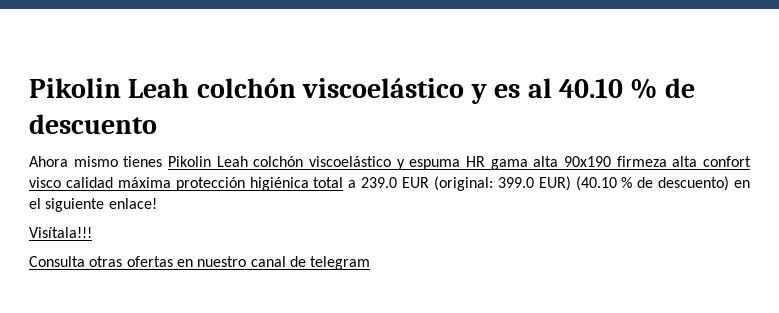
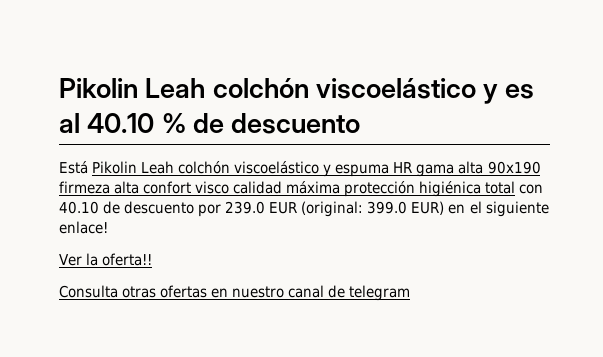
- Ahora mismo tienes Pikolin Leah colchón viscoelástico y espuma HR gama alta 90x190 firmeza alta confort visco calidad máxima protección higiénica total a 239.0 EUR (original: 399.0 EUR) (40.10 % de descuento) en el siguiente enlace!
+ Está Pikolin Leah colchón viscoelástico y espuma HR gama alta 90x190 firmeza alta confort visco calidad máxima protección higiénica total con 40.10 de descuento por 239.0 EUR (original: 399.0 EUR) en el siguiente enlace!
- Visítala!!!
+ Ver la oferta!!

